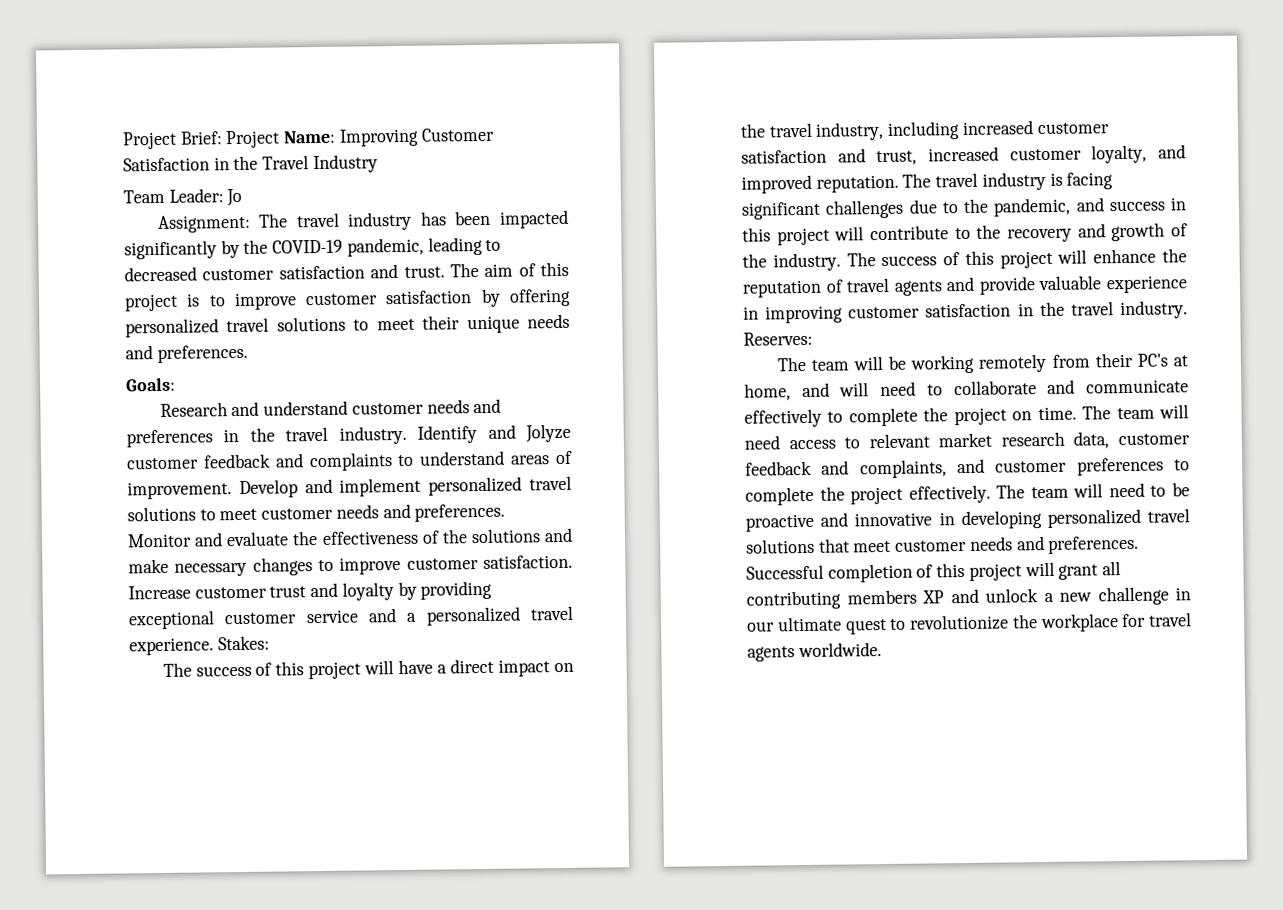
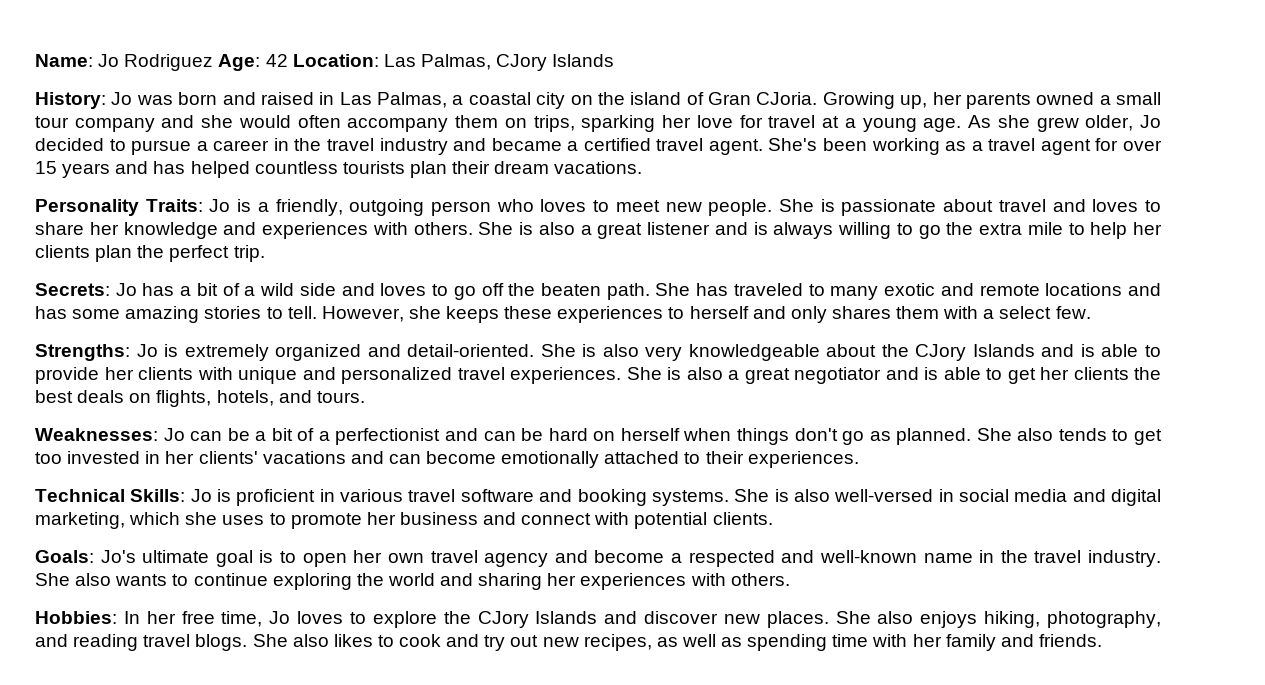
- Project Brief: Project Name: Improving Customer Satisfaction in the Travel Industry
- Team Leader: Jo
- Assignment: The travel industry has been impacted significantly by the COVID-19 pandemic, leading to decreased customer satisfaction and trust. The aim of this project is to improve customer satisfaction by offering personalized travel solutions to meet their unique needs and preferences.
- Goals:
- Research and understand customer needs and preferences in the travel industry. Identify and Jolyze customer feedback and complaints to understand areas of improvement. Develop and implement personalized travel solutions to meet customer needs and preferences. Monitor and evaluate the effectiveness of the solutions and make necessary changes to improve customer satisfaction. Increase customer trust and loyalty by providing exceptional customer service and a personalized travel experience. Stakes:
- The success of this project will have a direct impact on the travel industry, including increased customer satisfaction and trust, increased customer loyalty, and improved reputation. The travel industry is facing significant challenges due to the pandemic, and success in this project will contribute to the recovery and growth of the industry. The success of this project will enhance the reputation of travel agents and provide valuable experience in improving customer satisfaction in the travel industry. Reserves:
- The team will be working remotely from their PC's at home, and will need to collaborate and communicate effectively to complete the project on time. The team will need access to relevant market research data, customer feedback and complaints, and customer preferences to complete the project effectively. The team will need to be proactive and innovative in developing personalized travel solutions that meet customer needs and preferences. Successful completion of this project will grant all contributing members XP and unlock a new challenge in our ultimate quest to revolutionize the workplace for travel agents worldwide.
+ Name: Jo Rodriguez Age: 42 Location: Las Palmas, CJory Islands
+ History: Jo was born and raised in Las Palmas, a coastal city on the island of Gran CJoria. Growing up, her parents owned a small tour company and she would often accompany them on trips, sparking her love for travel at a young age. As she grew older, Jo decided to pursue a career in the travel industry and became a certified travel agent. She's been working as a travel agent for over 15 years and has helped countless tourists plan their dream vacations.
+ Personality Traits: Jo is a friendly, outgoing person who loves to meet new people. She is passionate about travel and loves to share her knowledge and experiences with others. She is also a great listener and is always willing to go the extra mile to help her clients plan the perfect trip.
+ Secrets: Jo has a bit of a wild side and loves to go off the beaten path. She has traveled to many exotic and remote locations and has some amazing stories to tell. However, she keeps these experiences to herself and only shares them with a select few.
+ Strengths: Jo is extremely organized and detail-oriented. She is also very knowledgeable about the CJory Islands and is able to provide her clients with unique and personalized travel experiences. She is also a great negotiator and is able to get her clients the best deals on flights, hotels, and tours.
+ Weaknesses: Jo can be a bit of a perfectionist and can be hard on herself when things don't go as planned. She also tends to get too invested in her clients' vacations and can become emotionally attached to their experiences.
+ Technical Skills: Jo is proficient in various travel software and booking systems. She is also well-versed in social media and digital marketing, which she uses to promote her business and connect with potential clients.
+ Goals: Jo's ultimate goal is to open her own travel agency and become a respected and well-known name in the travel industry. She also wants to continue exploring the world and sharing her experiences with others.
+ Hobbies: In her free time, Jo loves to explore the CJory Islands and discover new places. She also enjoys hiking, photography, and reading travel blogs. She also likes to cook and try out new recipes, as well as spending time with her family and friends.

